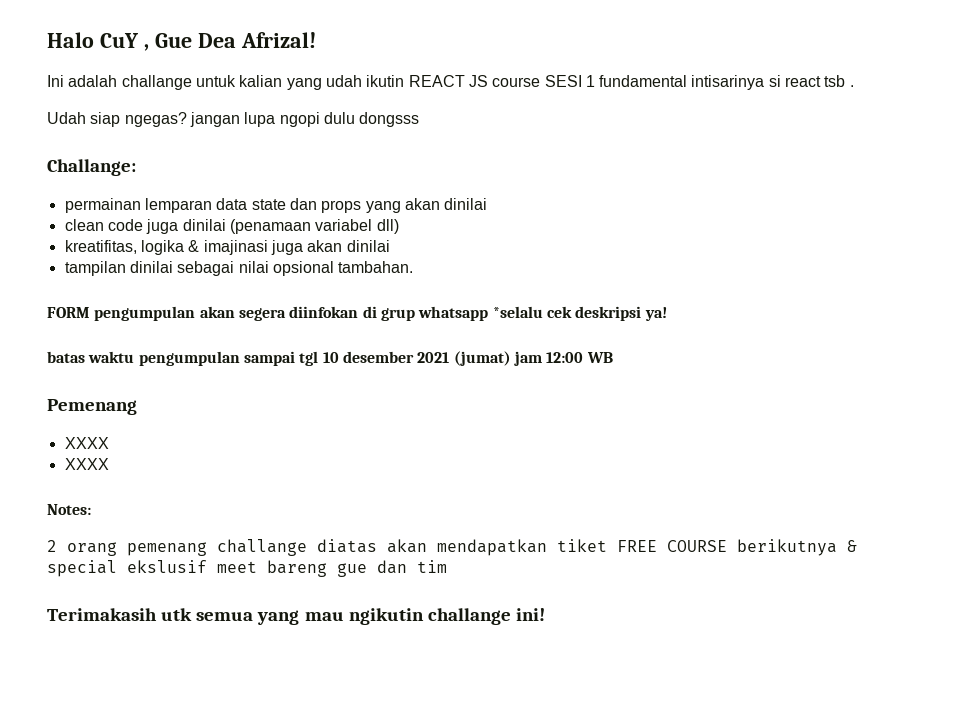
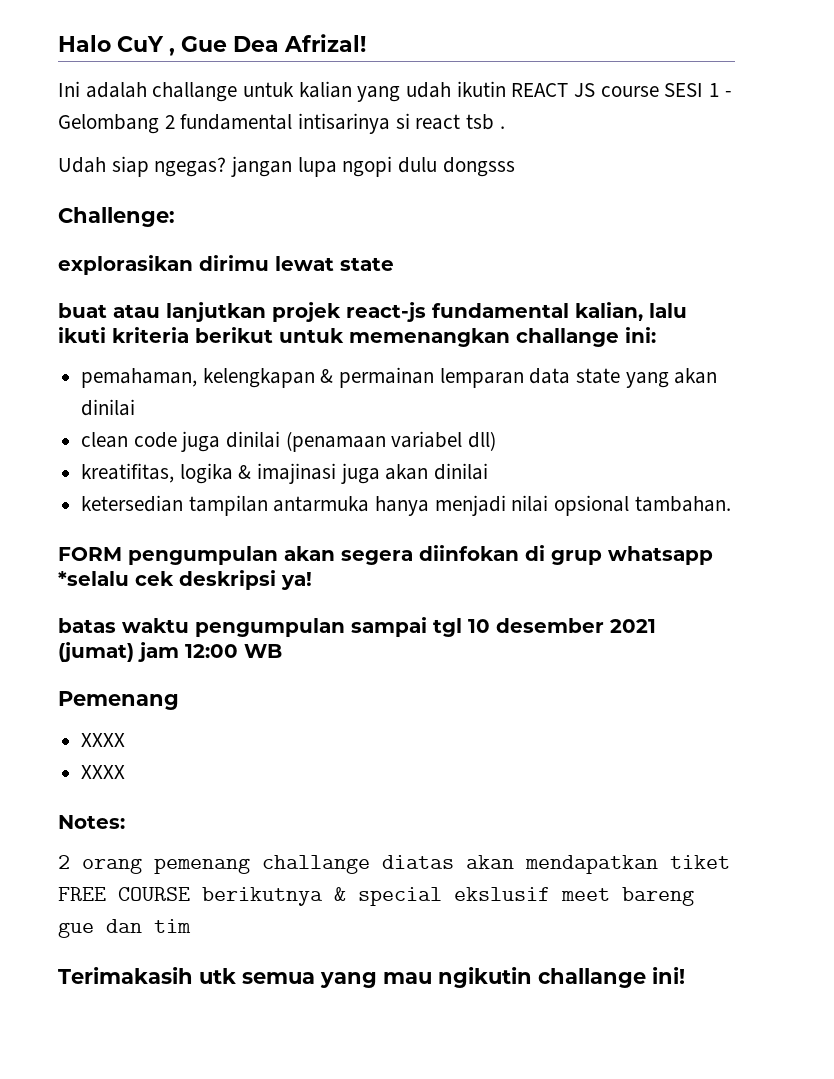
- Ini adalah challange untuk kalian yang udah ikutin REACT JS course SESI 1 fundamental intisarinya si react tsb .
+ Ini adalah challange untuk kalian yang udah ikutin REACT JS course SESI 1 - Gelombang 2 fundamental intisarinya si react tsb .
- Challange:
- permainan lemparan data state dan props yang akan dinilai
+ Challenge:
+ explorasikan dirimu lewat state
+ buat atau lanjutkan projek react-js fundamental kalian, lalu ikuti kriteria berikut untuk memenangkan challange ini:
+ pemahaman, kelengkapan & permainan lemparan data state yang akan dinilai
- tampilan dinilai sebagai nilai opsional tambahan.
+ ketersedian tampilan antarmuka hanya menjadi nilai opsional tambahan.

